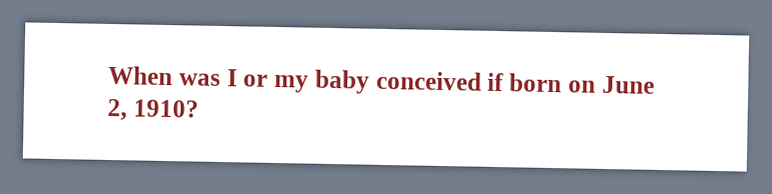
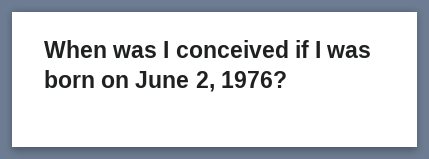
- When was I or my baby conceived if born on June 2, 1910?
+ When was I conceived if I was born on June 2, 1976?

